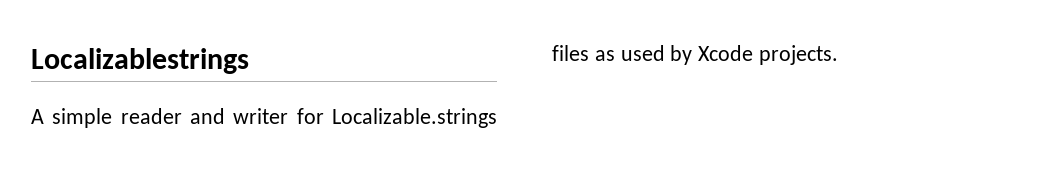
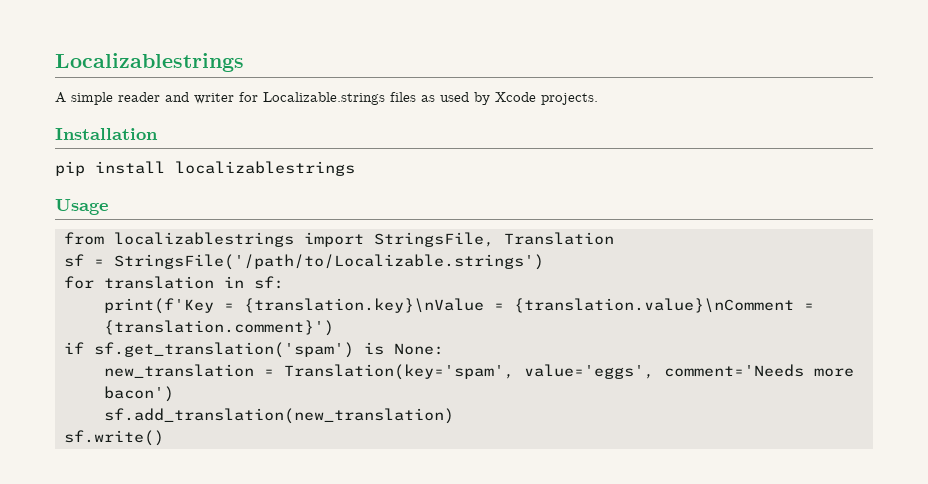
+ Installation
+ pip install localizablestrings
+ Usage
+ from localizablestrings import StringsFile, Translation
+ sf = StringsFile('/path/to/Localizable.strings')
+ for translation in sf:
+ print(f'Key = {translation.key}\nValue = {translation.value}\nComment = {translation.comment}')
+ if sf.get_translation('spam') is None:
+ new_translation = Translation(key='spam', value='eggs', comment='Needs more bacon')
+ sf.add_translation(new_translation)
+ sf.write()

